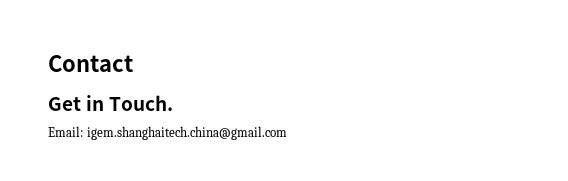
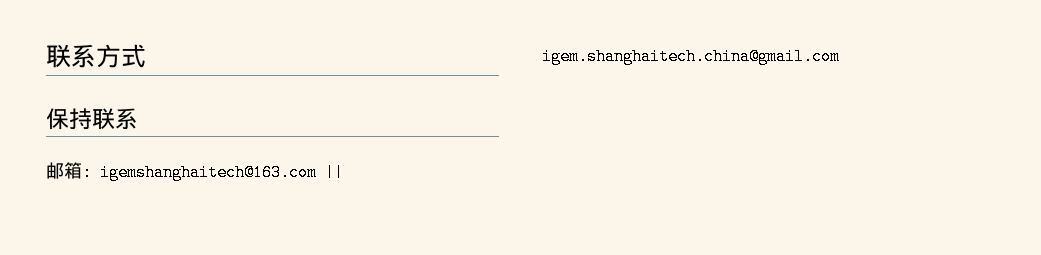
- Contact
- Get in Touch.
- Email: igem.shanghaitech.china@gmail.com
+ 联系方式
+ 保持联系
+ 邮箱: igemshanghaitech@163.com || igem.shanghaitech.china@gmail.com

